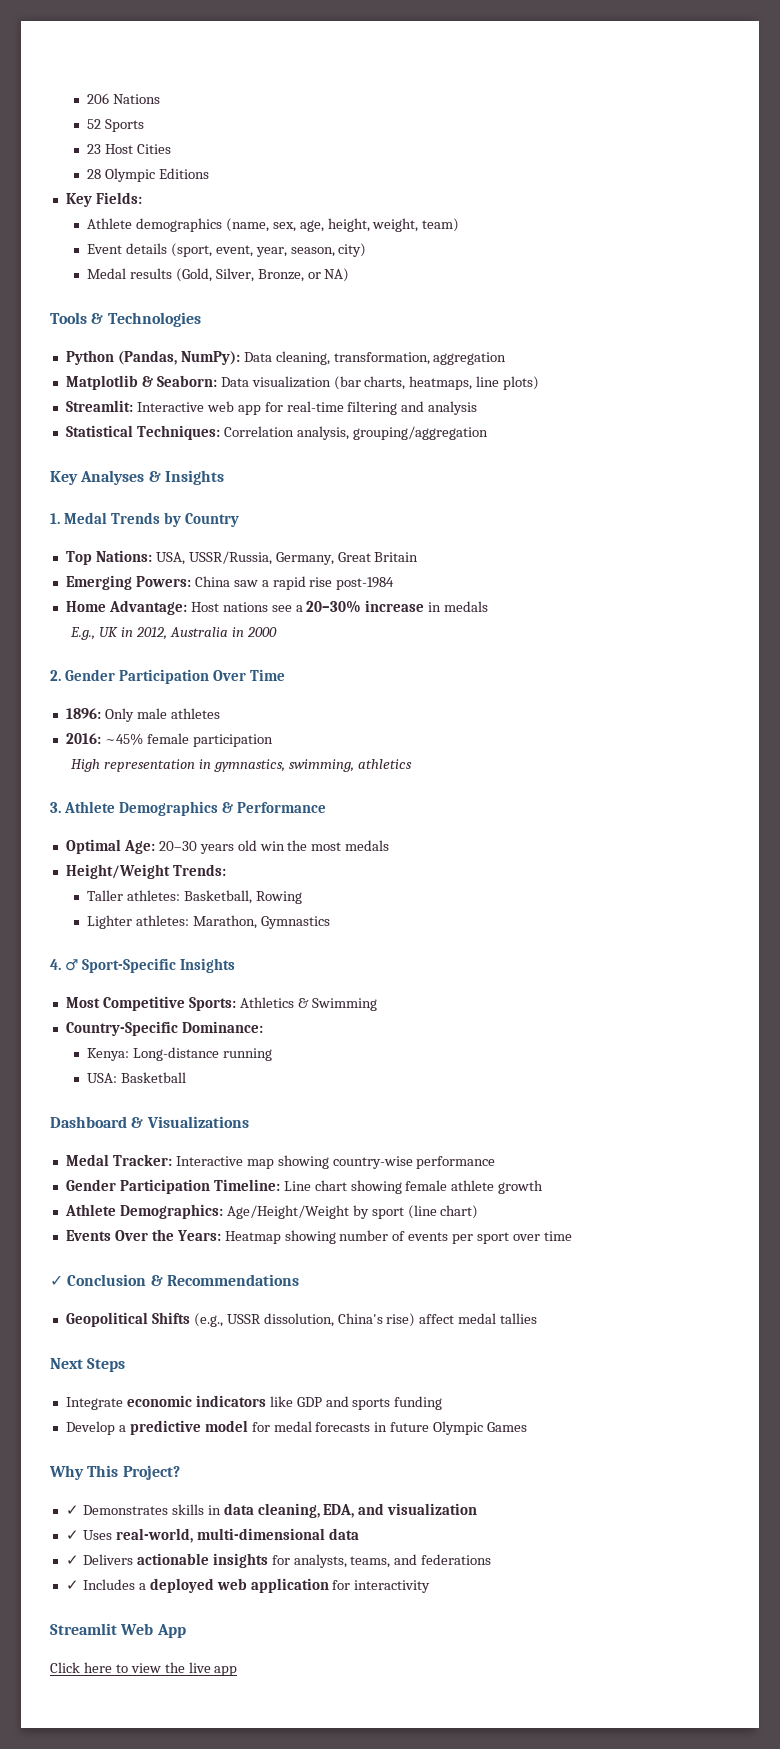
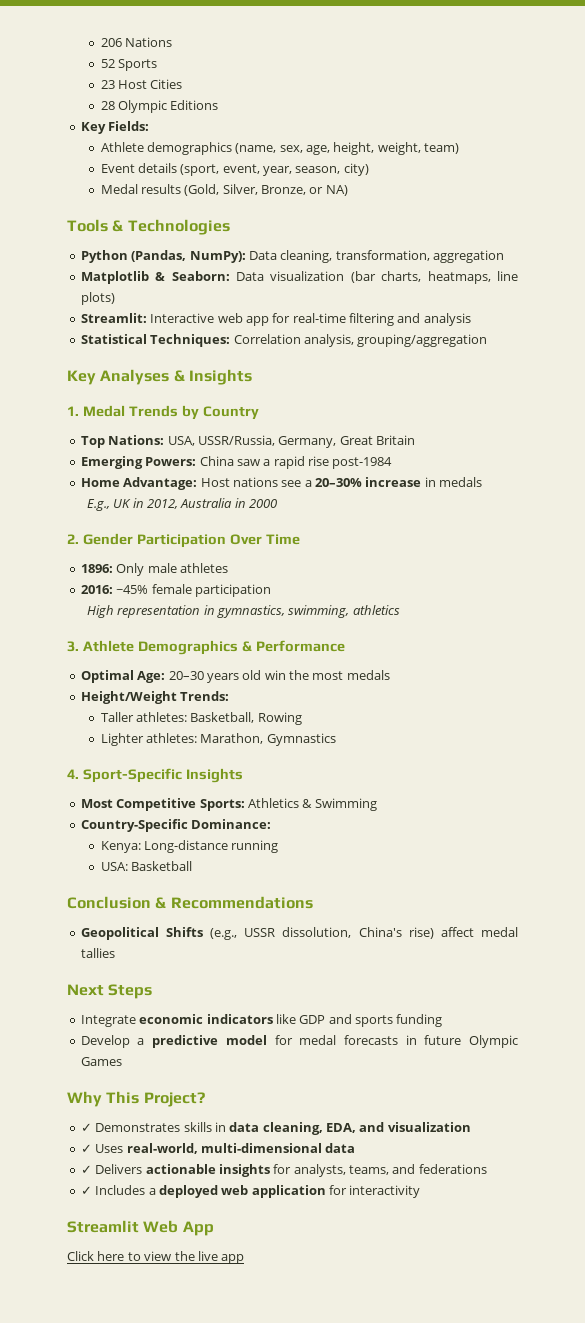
- 4. ♂ Sport-Specific Insights
+ 4. Sport-Specific Insights
- Dashboard & Visualizations
- Medal Tracker: Interactive map showing country-wise performance
- Gender Participation Timeline: Line chart showing female athlete growth
- Athlete Demographics: Age/Height/Weight by sport (line chart)
- Events Over the Years: Heatmap showing number of events per sport over time
- ✓ Conclusion & Recommendations
+ Conclusion & Recommendations

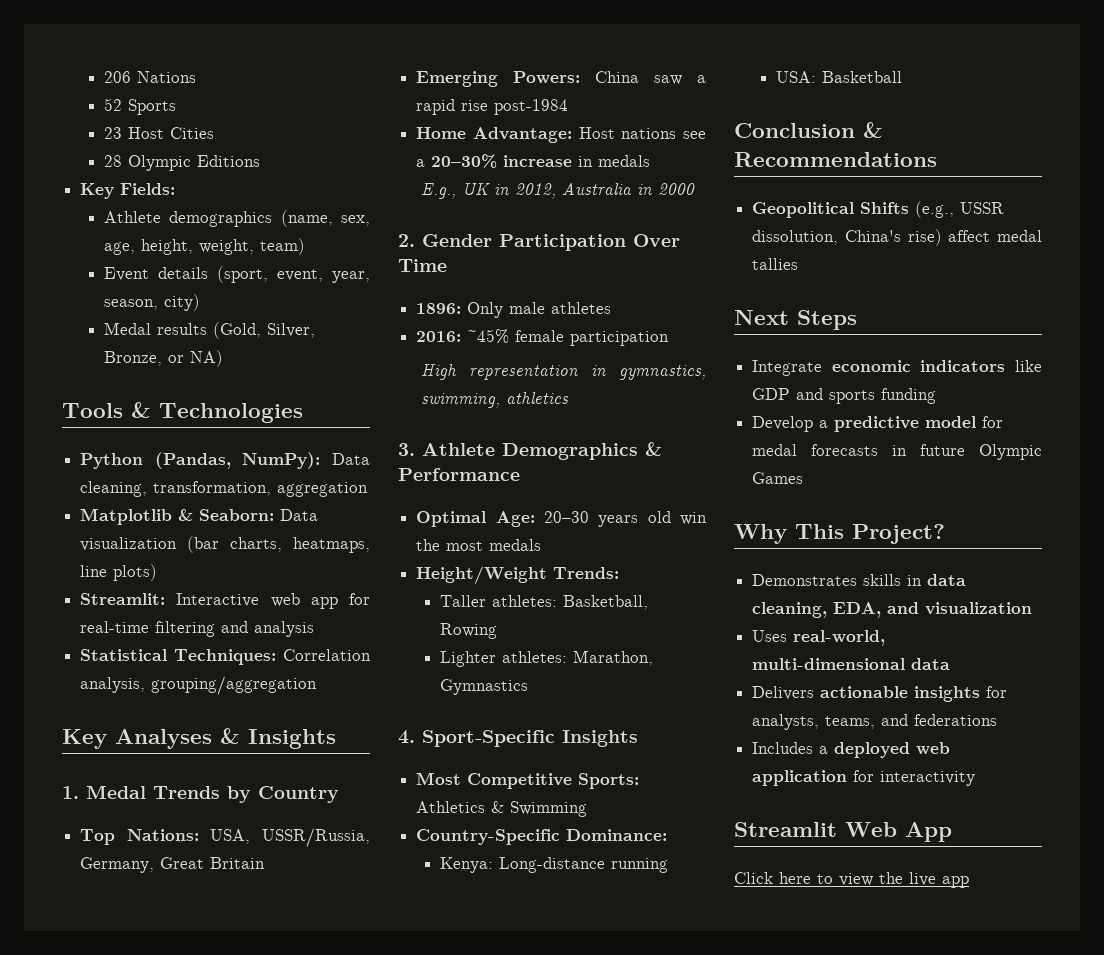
- ✓ Demonstrates skills in data cleaning, EDA, and visualization
+ Demonstrates skills in data cleaning, EDA, and visualization
- ✓ Uses real-world, multi-dimensional data
+ Uses real-world, multi-dimensional data
- ✓ Delivers actionable insights for analysts, teams, and federations
+ Delivers actionable insights for analysts, teams, and federations
- ✓ Includes a deployed web application for interactivity
+ Includes a deployed web application for interactivity

